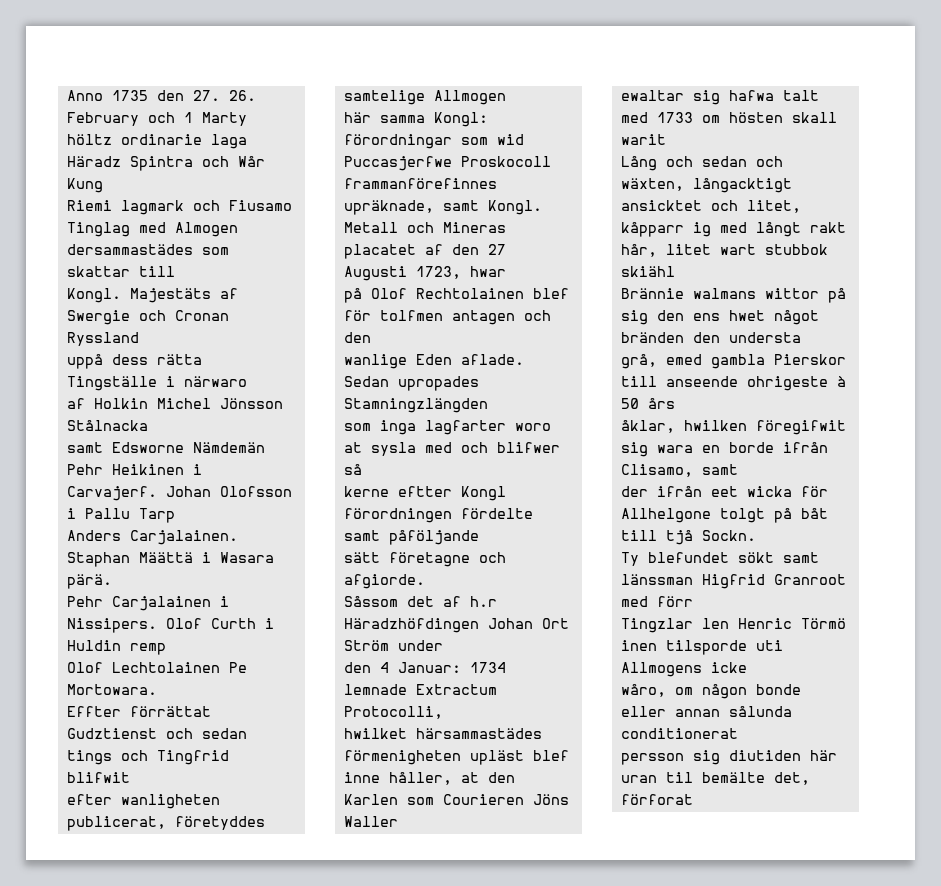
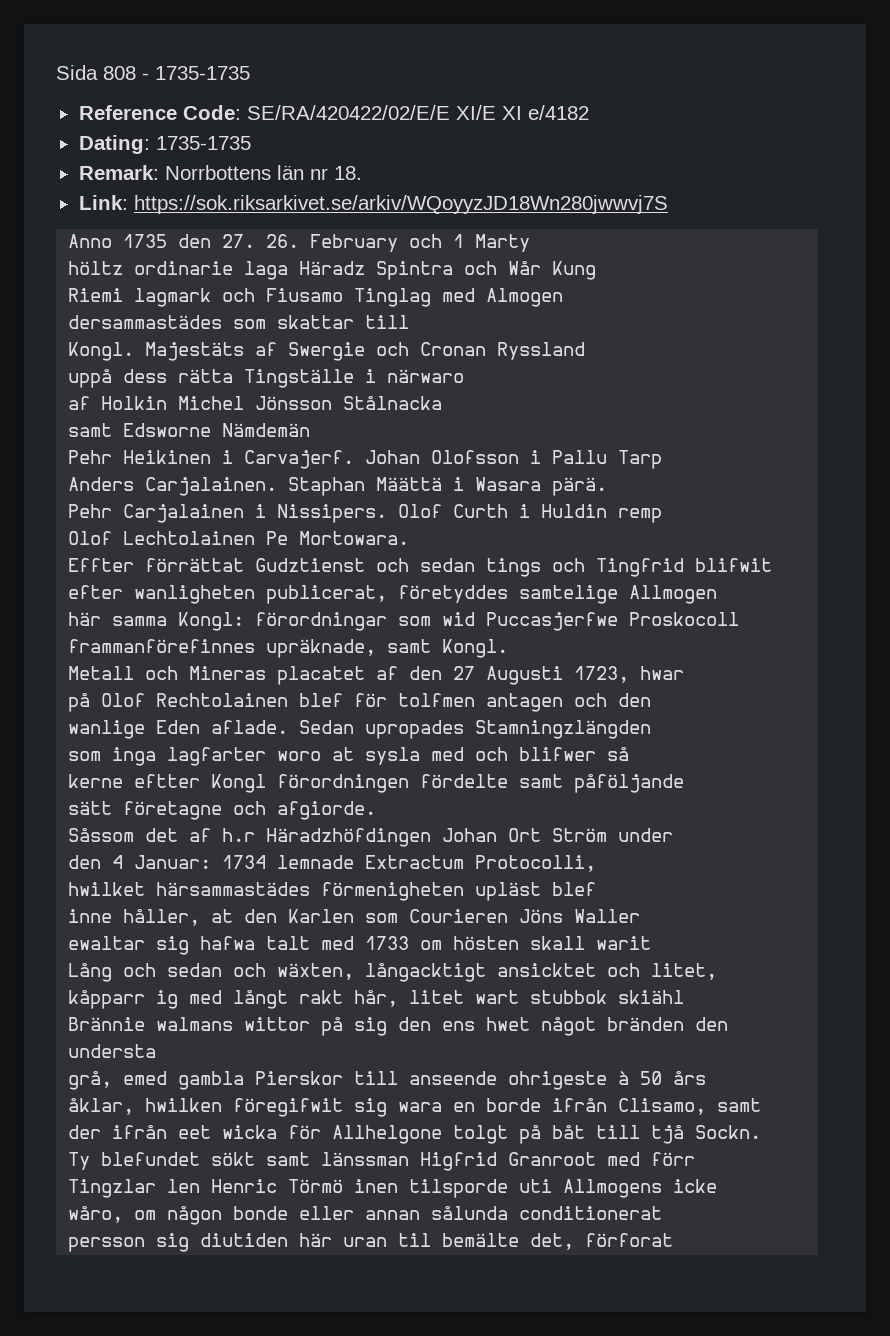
+ Sida 808 - 1735-1735
+ Reference Code: SE/RA/420422/02/E/E XI/E XI e/4182
+ Dating: 1735-1735
+ Remark: Norrbottens län nr 18.
+ Link: https://sok.riksarkivet.se/arkiv/WQoyyzJD18Wn280jwwvj7S

